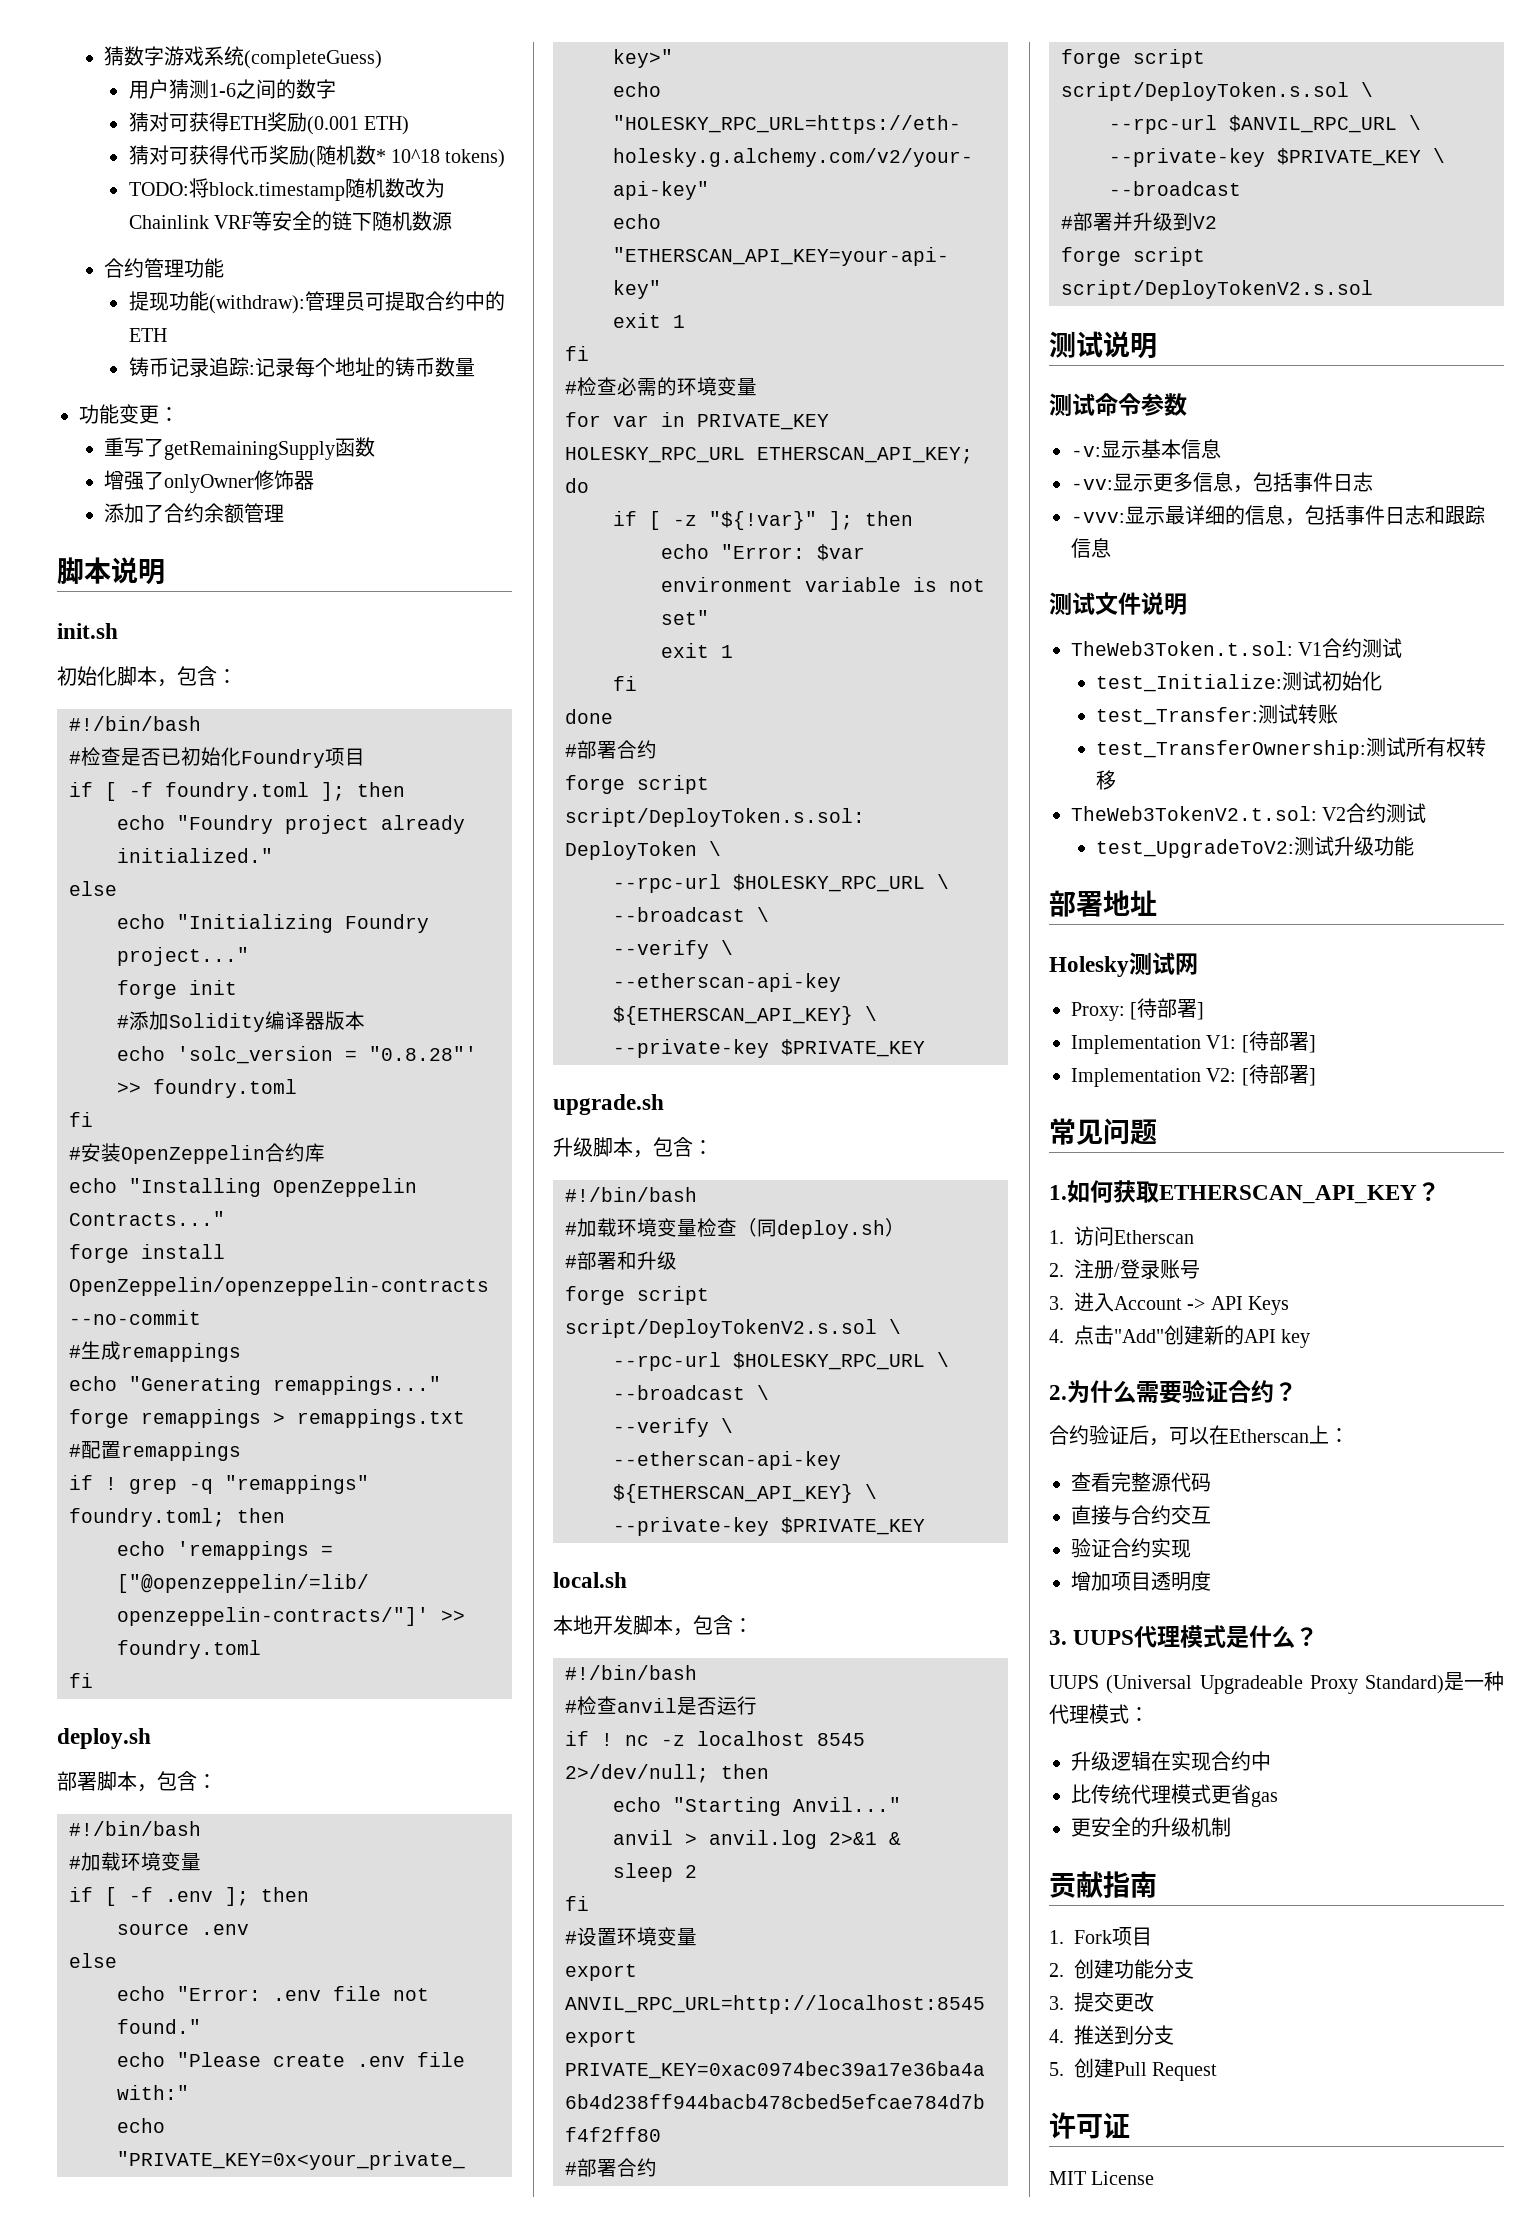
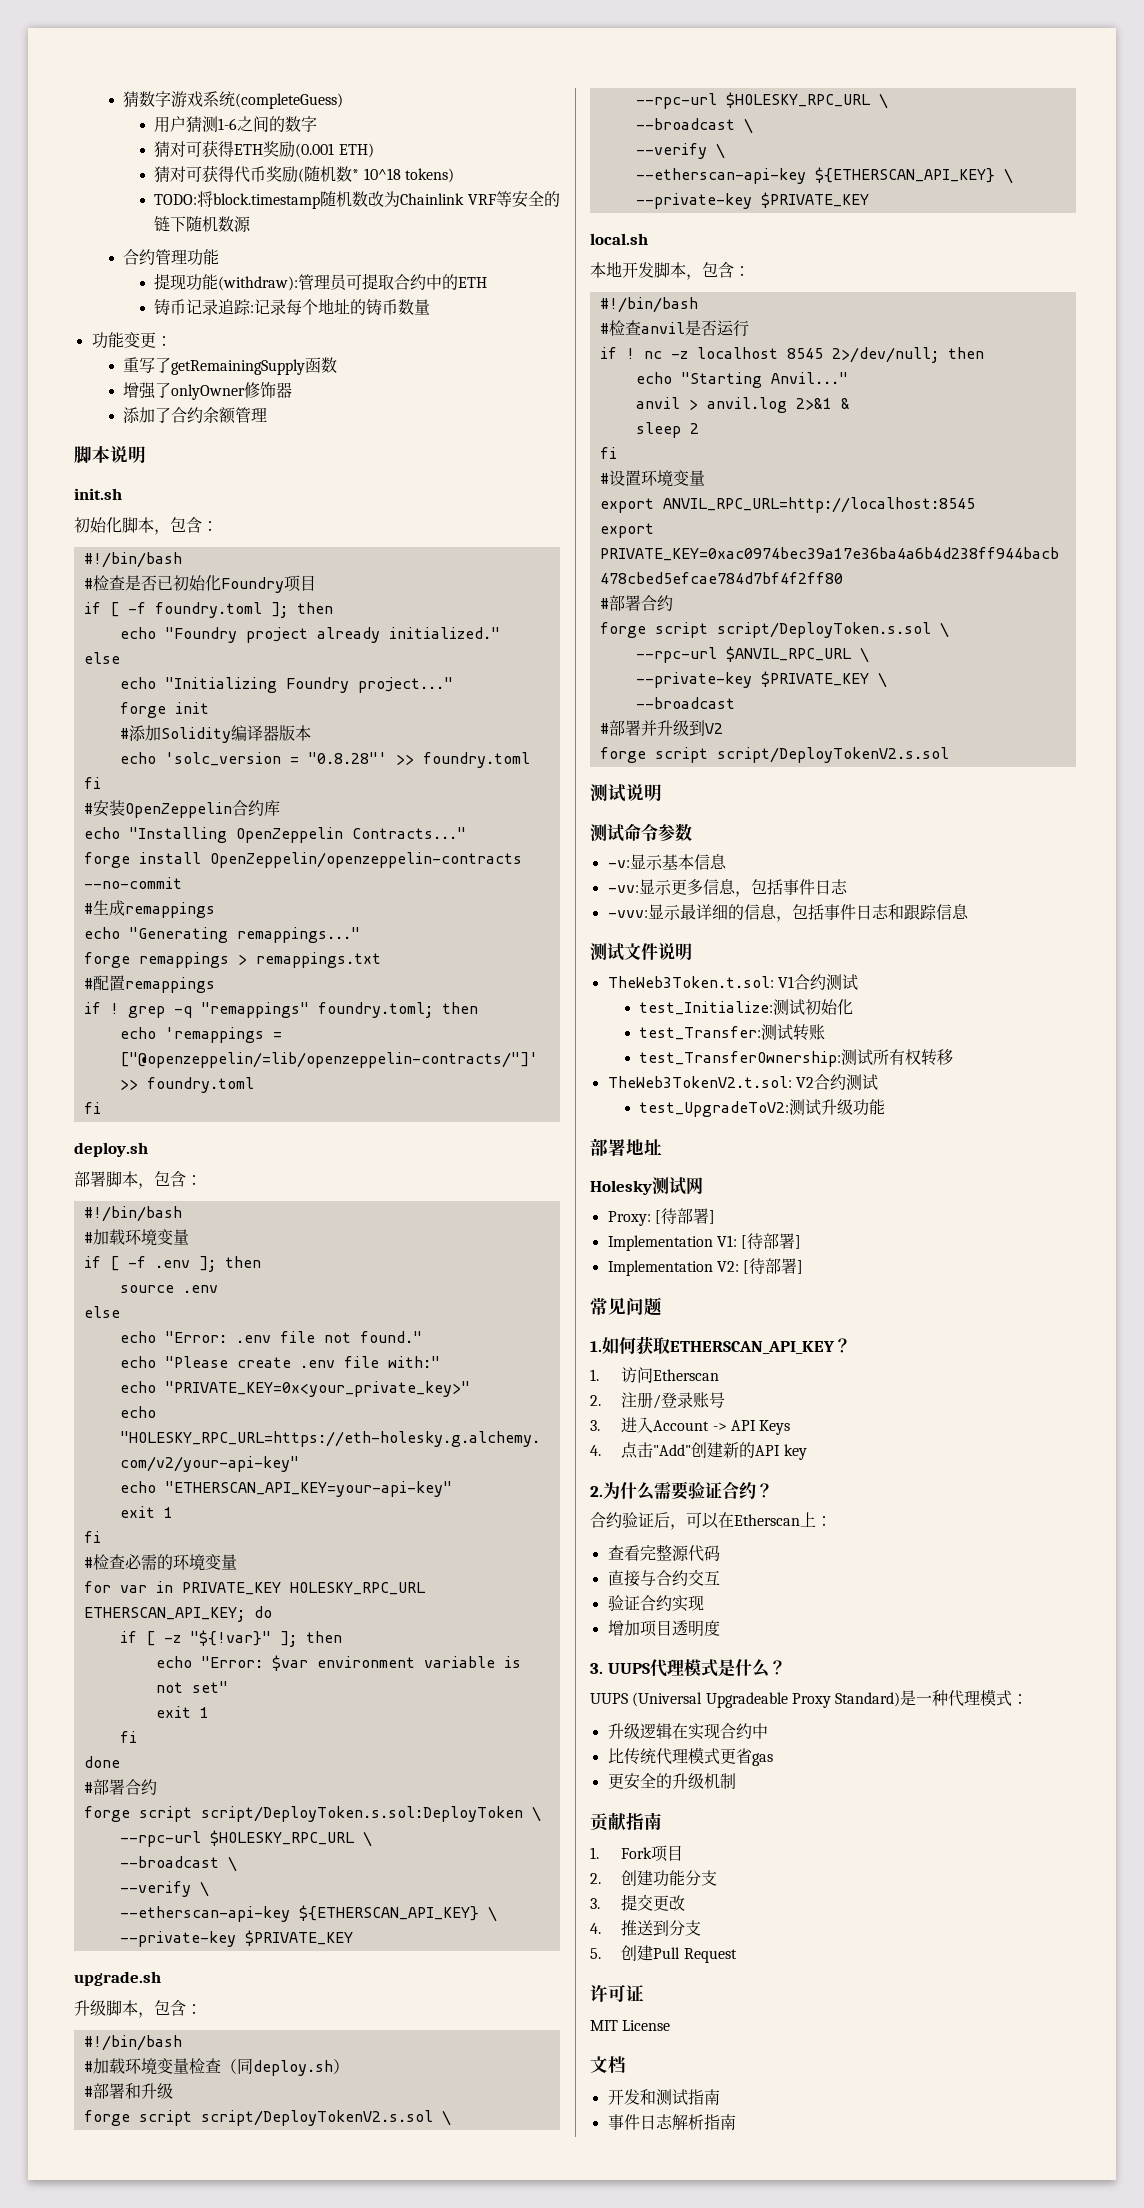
+ 文档
+ 开发和测试指南
+ 事件日志解析指南

